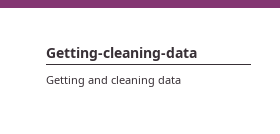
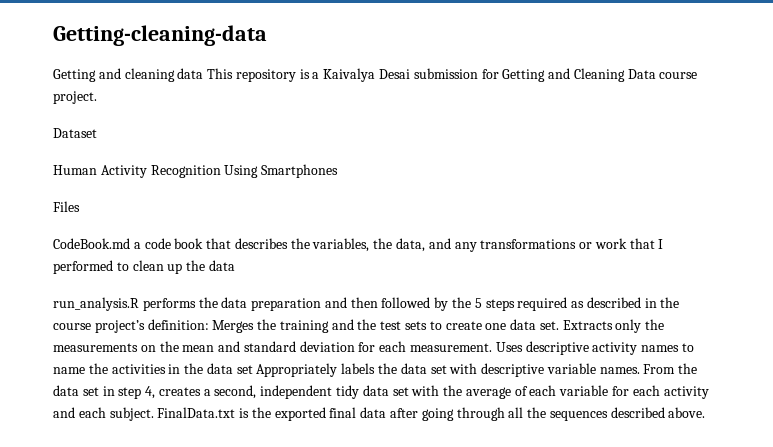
- Getting and cleaning data
+ Getting and cleaning data This repository is a Kaivalya Desai submission for Getting and Cleaning Data course project.
+ Dataset
+ Human Activity Recognition Using Smartphones
+ Files
+ CodeBook.md a code book that describes the variables, the data, and any transformations or work that I performed to clean up the data
+ run_analysis.R performs the data preparation and then followed by the 5 steps required as described in the course project’s definition: Merges the training and the test sets to create one data set. Extracts only the measurements on the mean and standard deviation for each measurement. Uses descriptive activity names to name the activities in the data set Appropriately labels the data set with descriptive variable names. From the data set in step 4, creates a second, independent tidy data set with the average of each variable for each activity and each subject. FinalData.txt is the exported final data after going through all the sequences described above.

